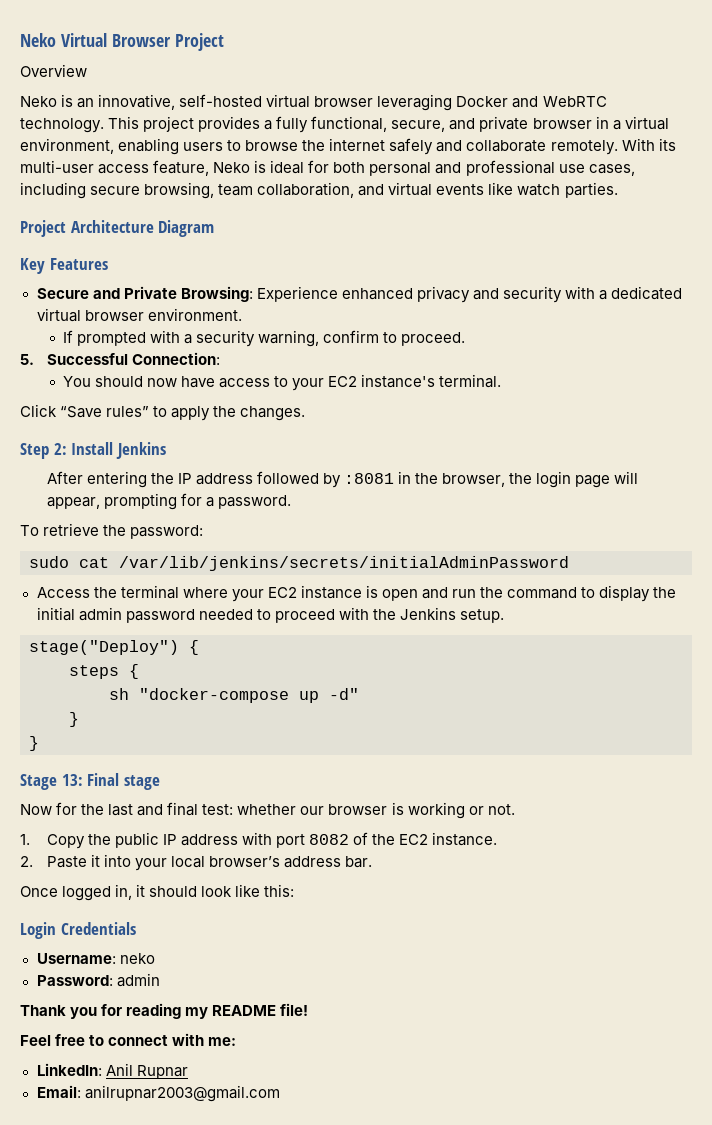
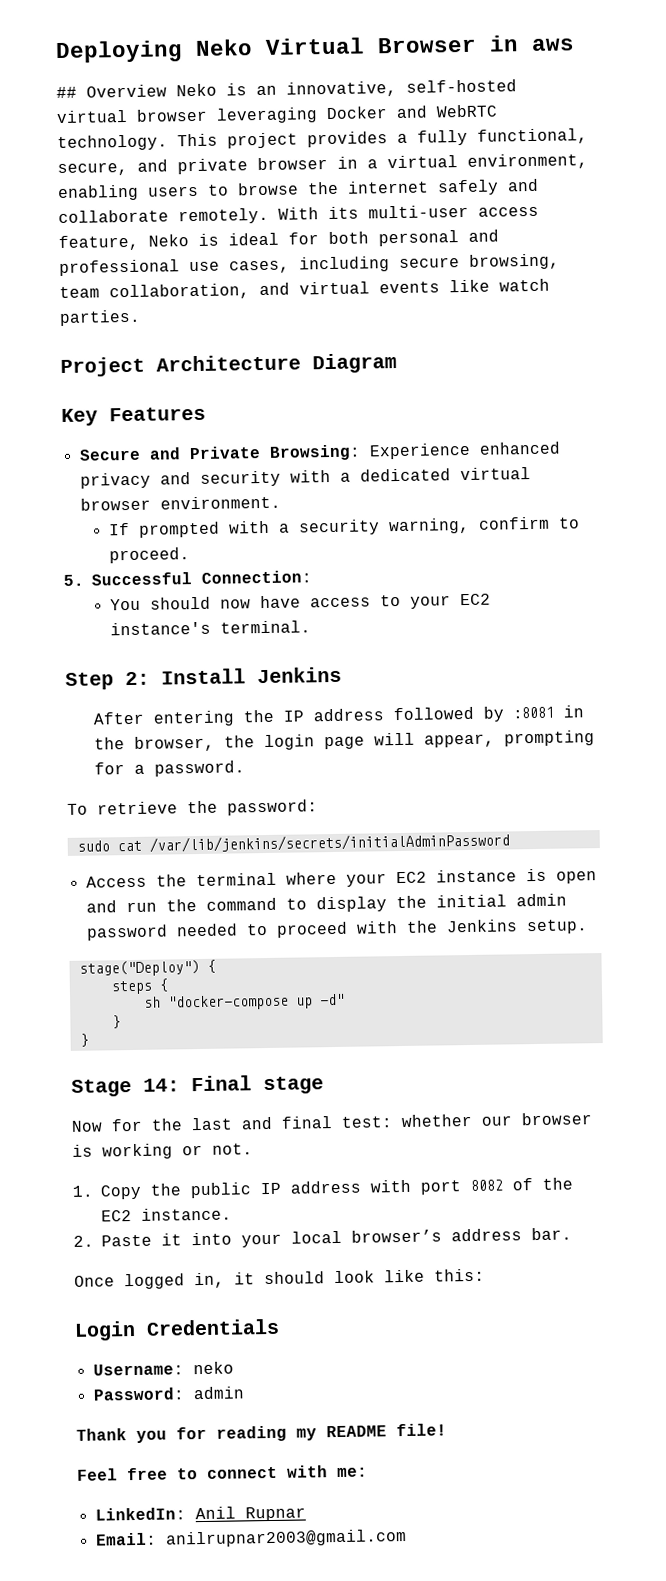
- Neko Virtual Browser Project
- Overview
- Neko is an innovative, self-hosted virtual browser leveraging Docker and WebRTC technology.
+ Deploying Neko Virtual Browser in aws
+ ## Overview Neko is an innovative, self-hosted virtual browser leveraging Docker and WebRTC technology.
- Click “Save rules” to apply the changes.
- Stage 13: Final stage
+ Stage 14: Final stage

